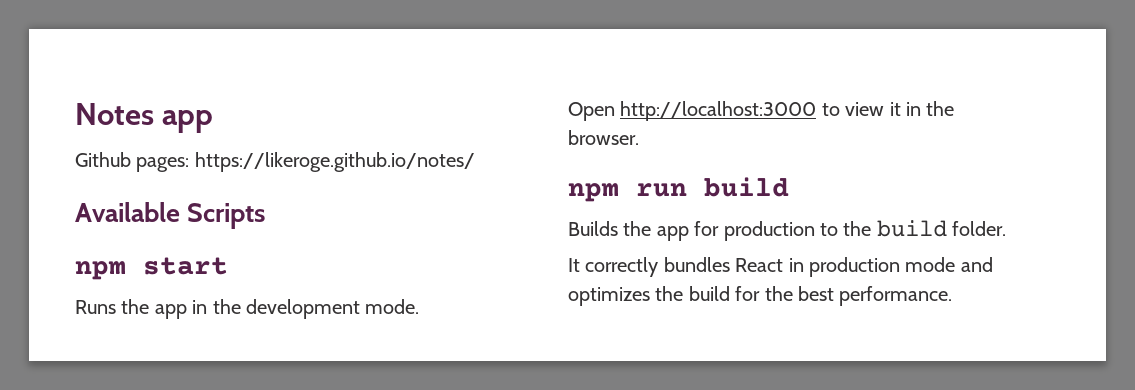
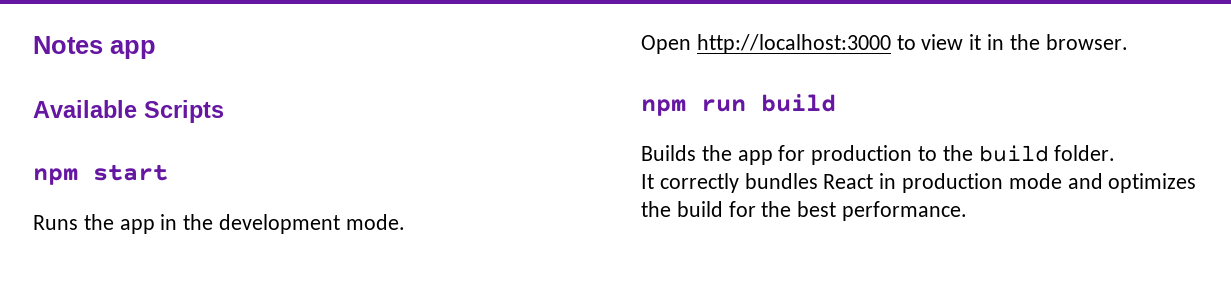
- Github pages: https://likeroge.github.io/notes/

